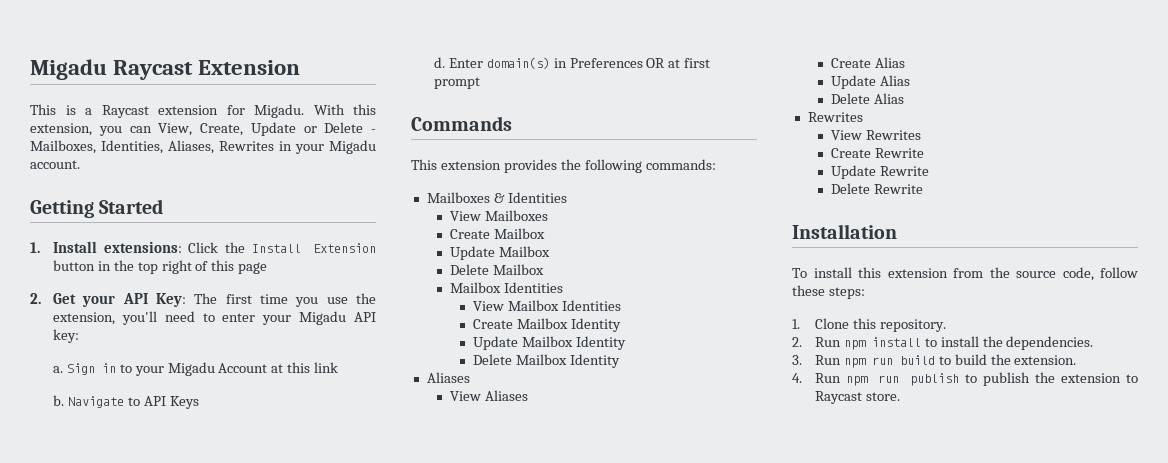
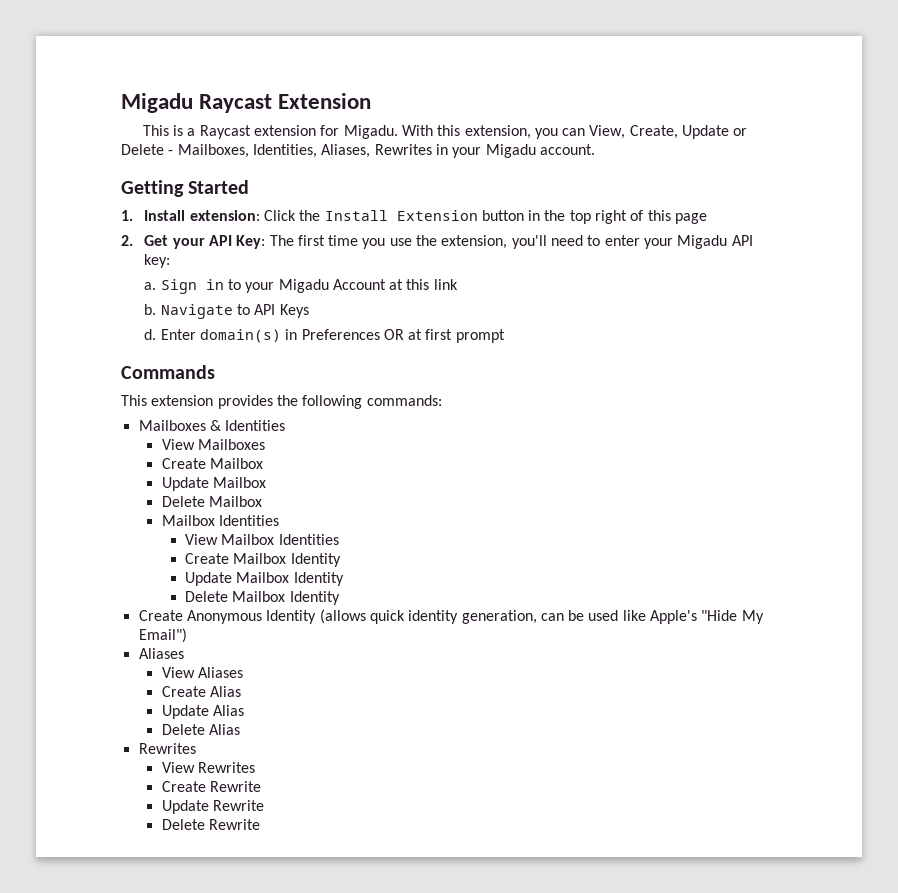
- 1. Install extensions: Click the Install Extension button in the top right of this page
+ 1. Install extension: Click the Install Extension button in the top right of this page
+ Create Anonymous Identity (allows quick identity generation, can be used like Apple's "Hide My Email")
- Installation
- To install this extension from the source code, follow these steps:
- 1. Clone this repository.
- 2. Run npm install to install the dependencies.
- 3. Run npm run build to build the extension.
- 4. Run npm run publish to publish the extension to Raycast store.

